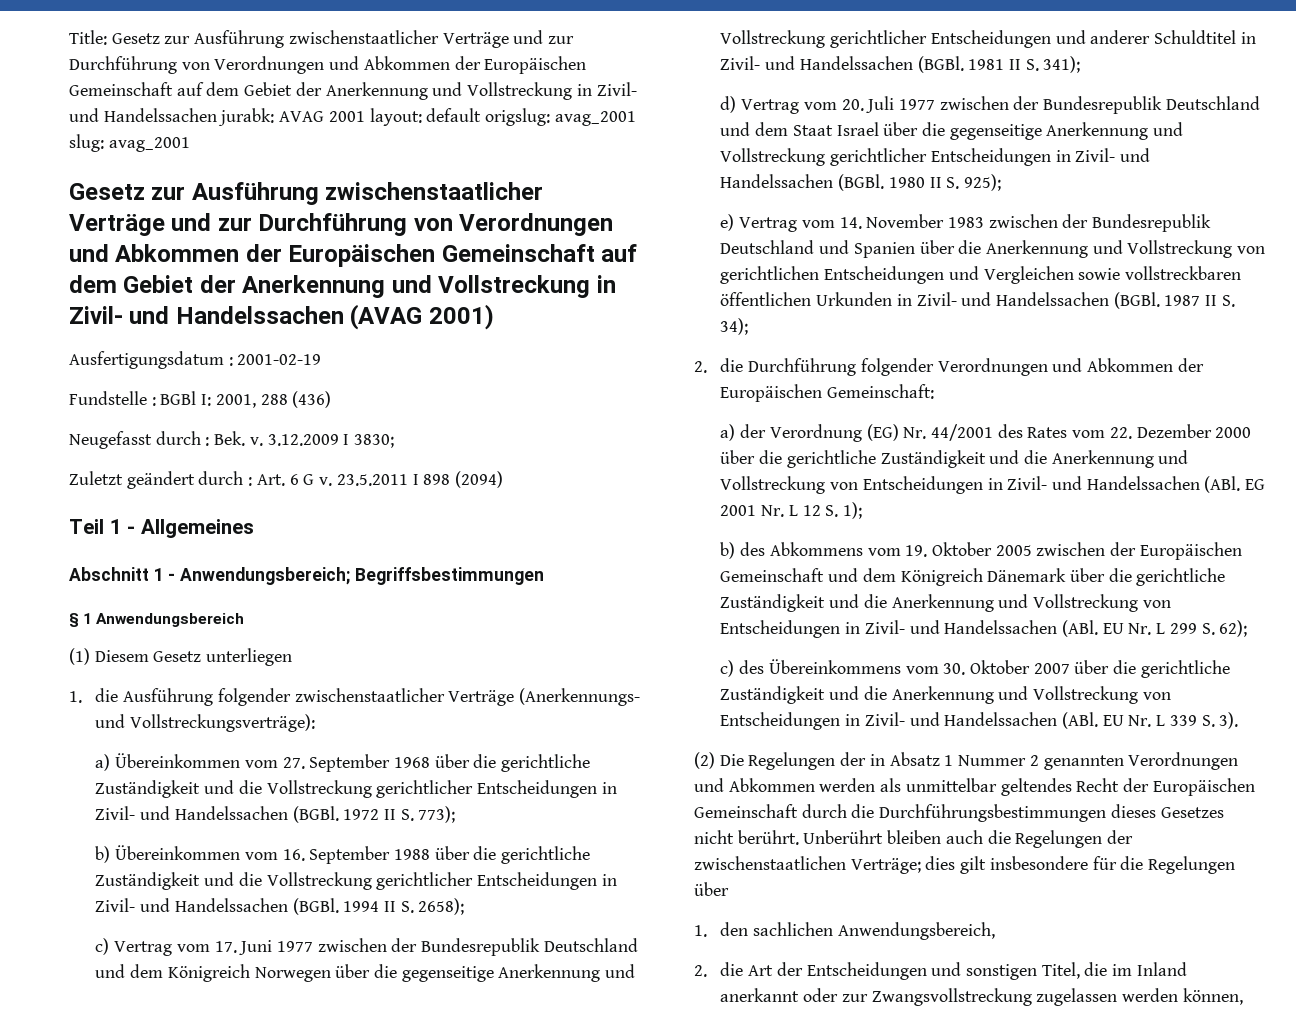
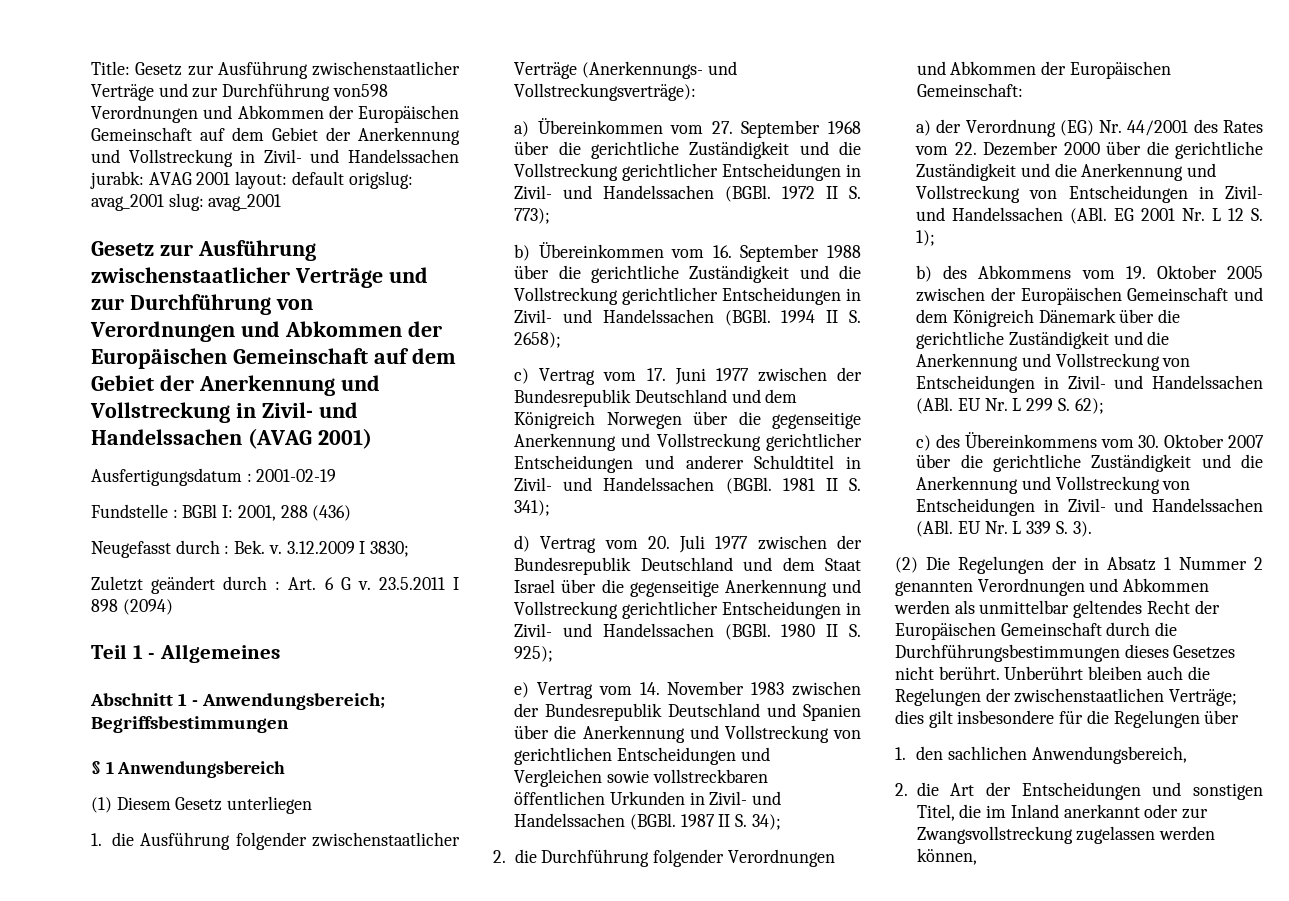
- Title: Gesetz zur Ausführung zwischenstaatlicher Verträge und zur Durchführung von Verordnungen und Abkommen der Europäischen Gemeinschaft auf dem Gebiet der Anerkennung und Vollstreckung in Zivil- und Handelssachen jurabk: AVAG 2001 layout: default origslug: avag_2001 slug: avag_2001
+ Title: Gesetz zur Ausführung zwischenstaatlicher Verträge und zur Durchführung von598 Verordnungen und Abkommen der Europäischen Gemeinschaft auf dem Gebiet der Anerkennung und Vollstreckung in Zivil- und Handelssachen jurabk: AVAG 2001 layout: default origslug: avag_2001 slug: avag_2001

